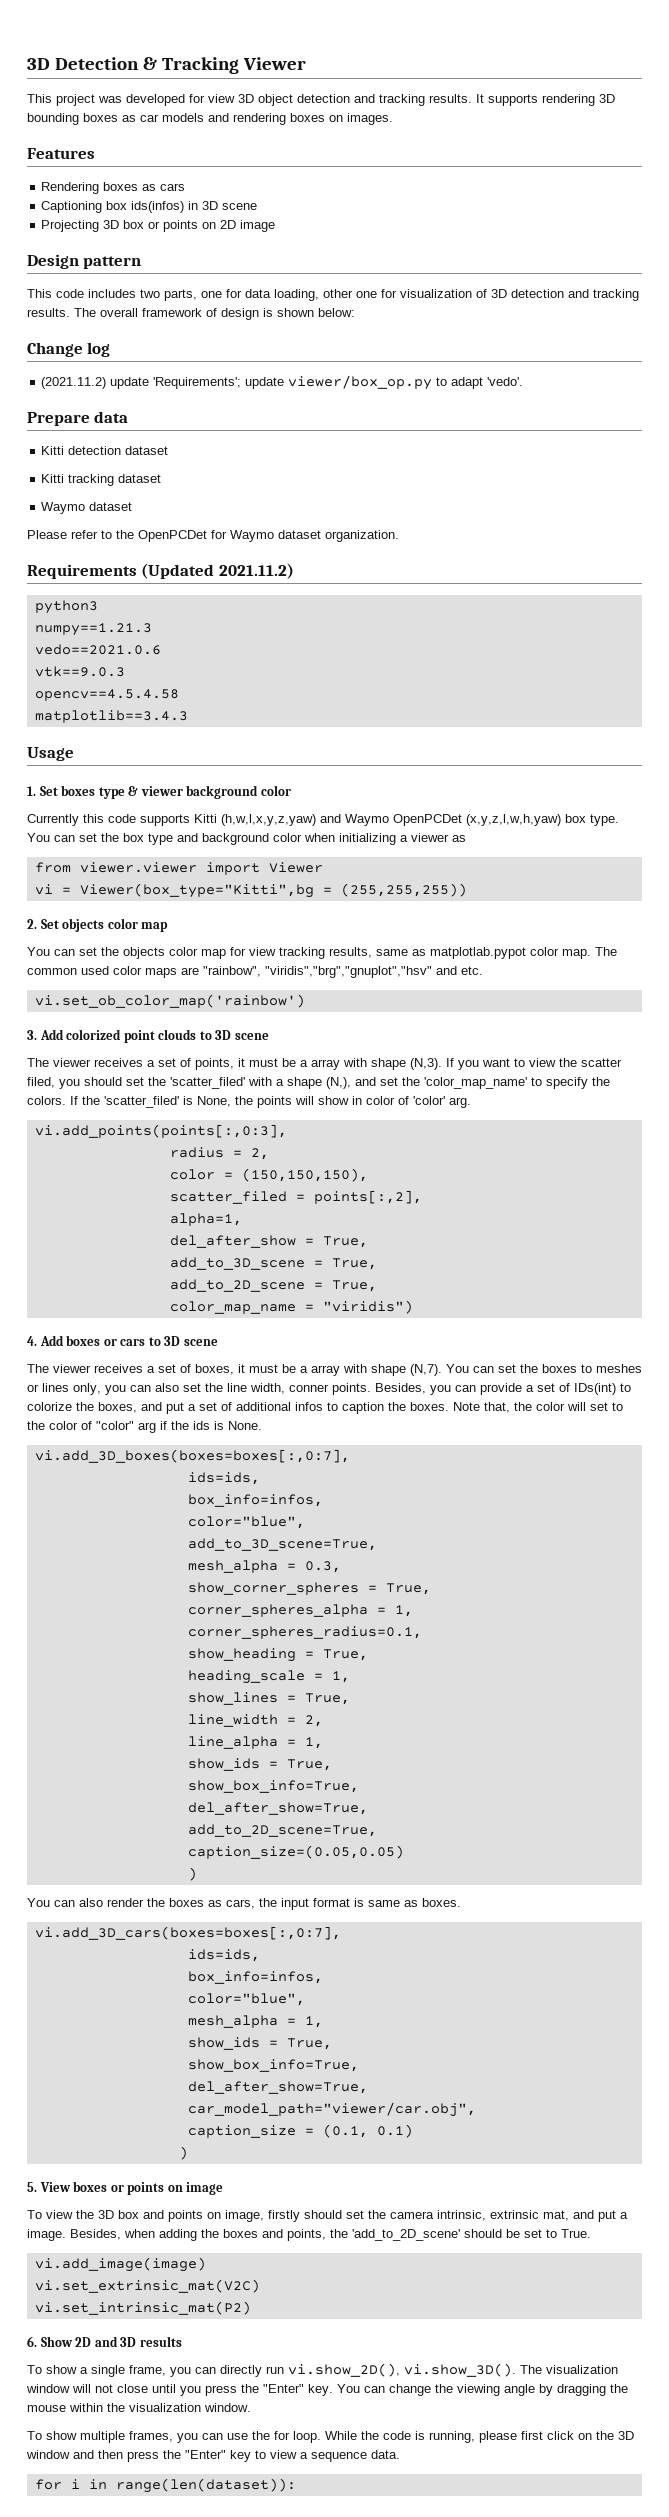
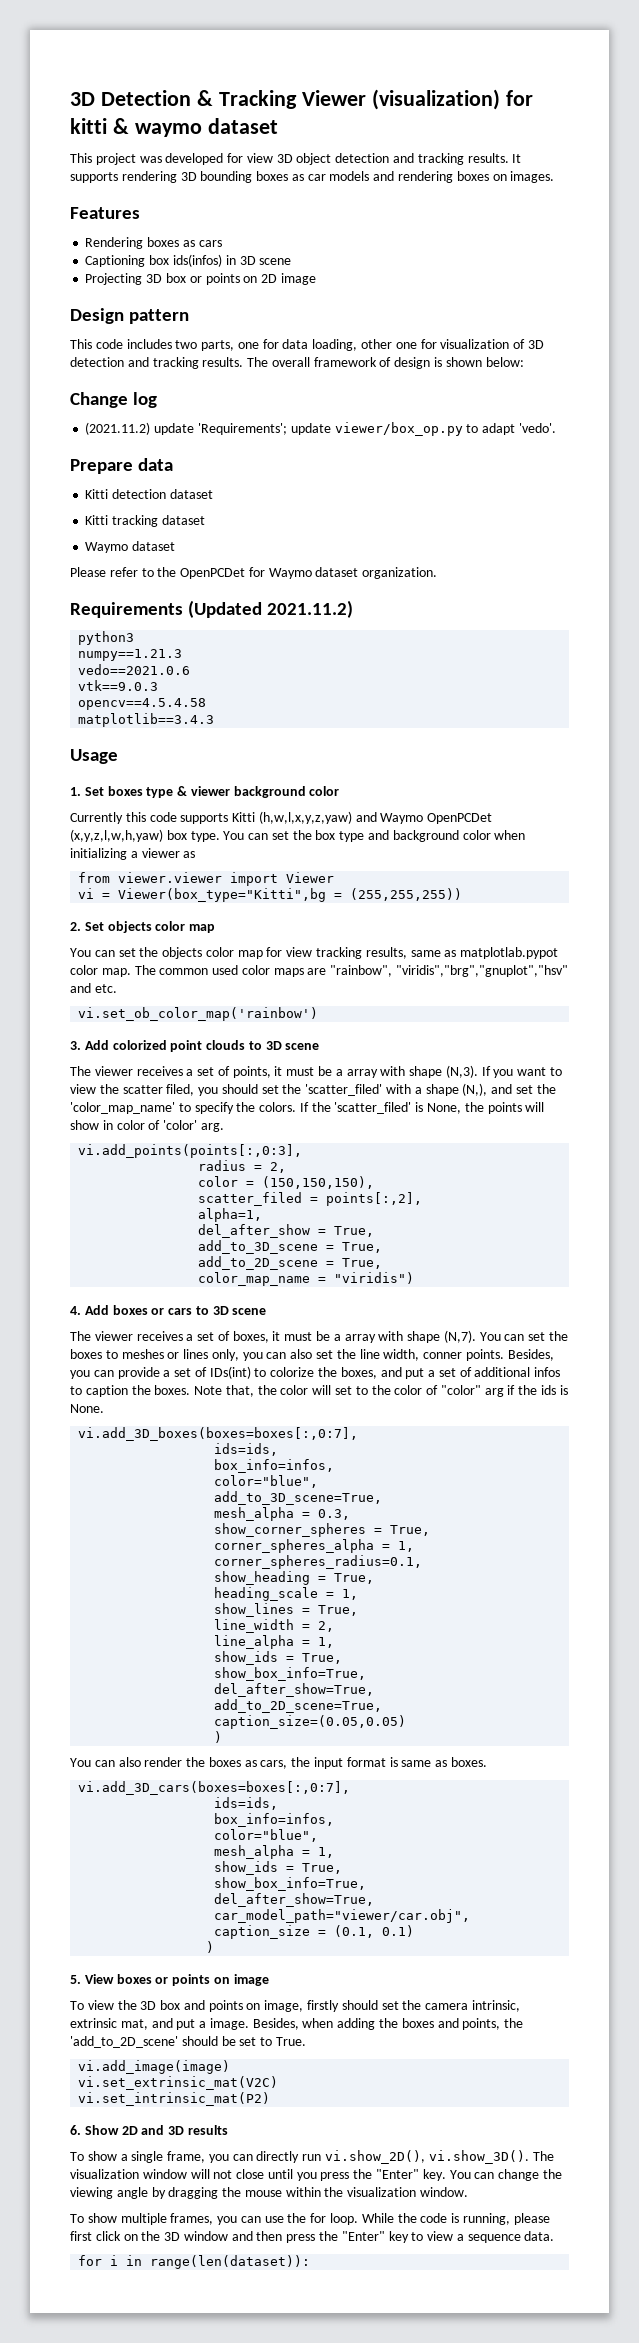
- 3D Detection & Tracking Viewer
+ 3D Detection & Tracking Viewer (visualization) for kitti & waymo dataset

